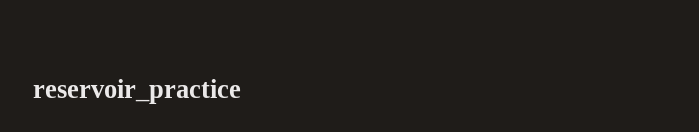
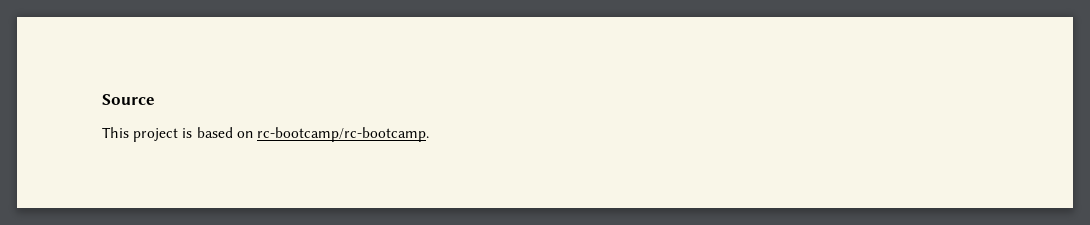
- reservoir_practice
+ Source
+ This project is based on rc-bootcamp/rc-bootcamp.

